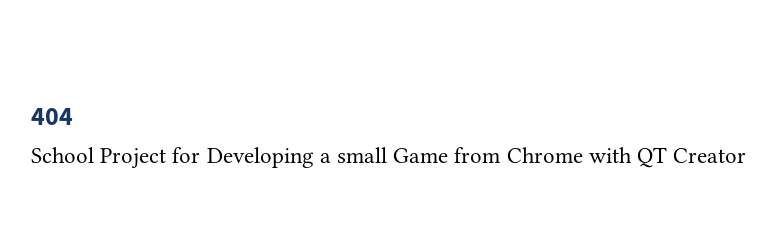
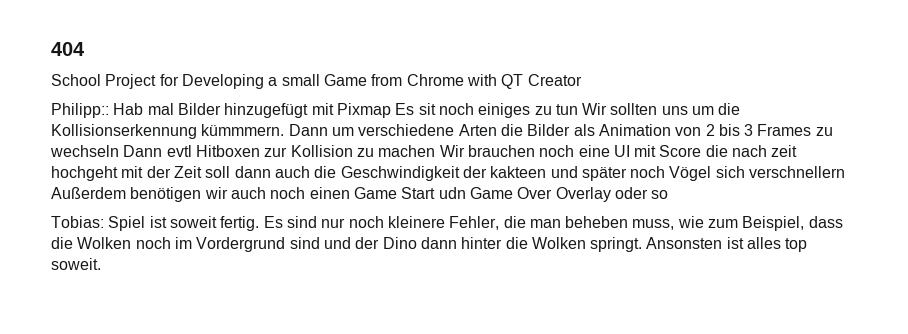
+ Philipp:: Hab mal Bilder hinzugefügt mit Pixmap Es sit noch einiges zu tun Wir sollten uns um die Kollisionserkennung kümmmern. Dann um verschiedene Arten die Bilder als Animation von 2 bis 3 Frames zu wechseln Dann evtl Hitboxen zur Kollision zu machen Wir brauchen noch eine UI mit Score die nach zeit hochgeht mit der Zeit soll dann auch die Geschwindigkeit der kakteen und später noch Vögel sich verschnellern Außerdem benötigen wir auch noch einen Game Start udn Game Over Overlay oder so
+ Tobias: Spiel ist soweit fertig. Es sind nur noch kleinere Fehler, die man beheben muss, wie zum Beispiel, dass die Wolken noch im Vordergrund sind und der Dino dann hinter die Wolken springt. Ansonsten ist alles top soweit.

